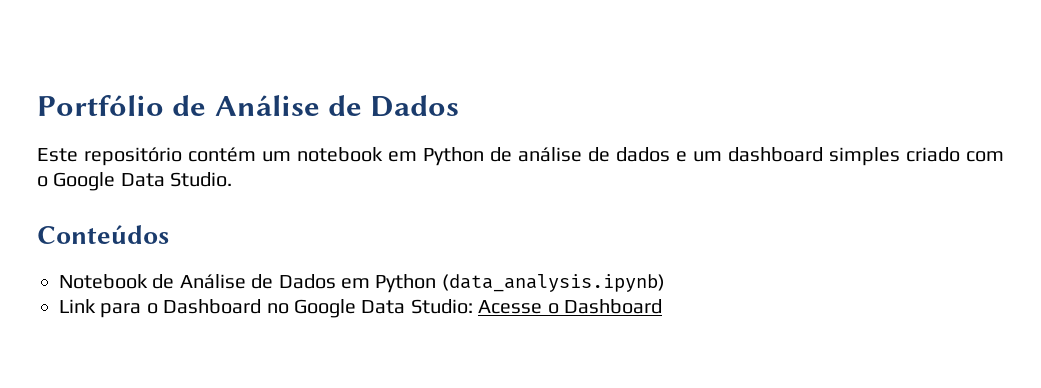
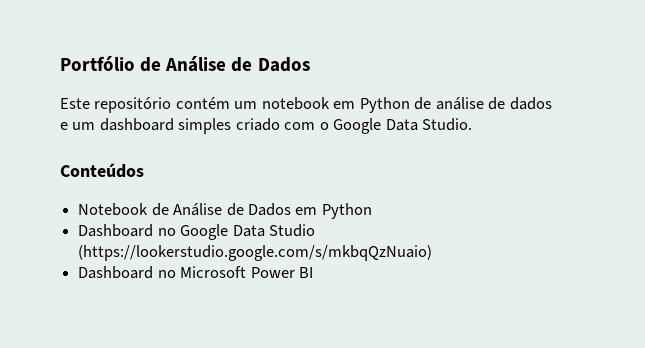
- Notebook de Análise de Dados em Python (data_analysis.ipynb)
- Link para o Dashboard no Google Data Studio: Acesse o Dashboard
+ Notebook de Análise de Dados em Python
+ Dashboard no Google Data Studio (https://lookerstudio.google.com/s/mkbqQzNuaio)
+ Dashboard no Microsoft Power BI

